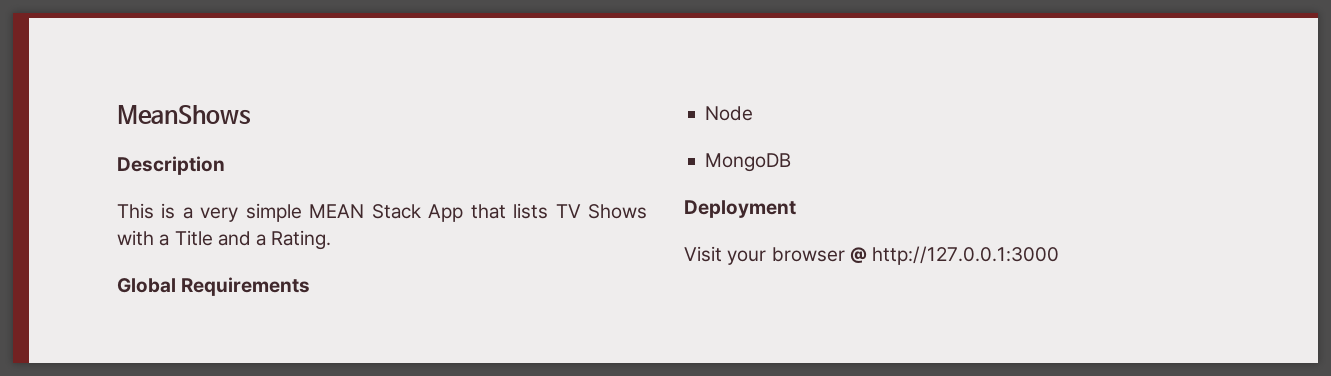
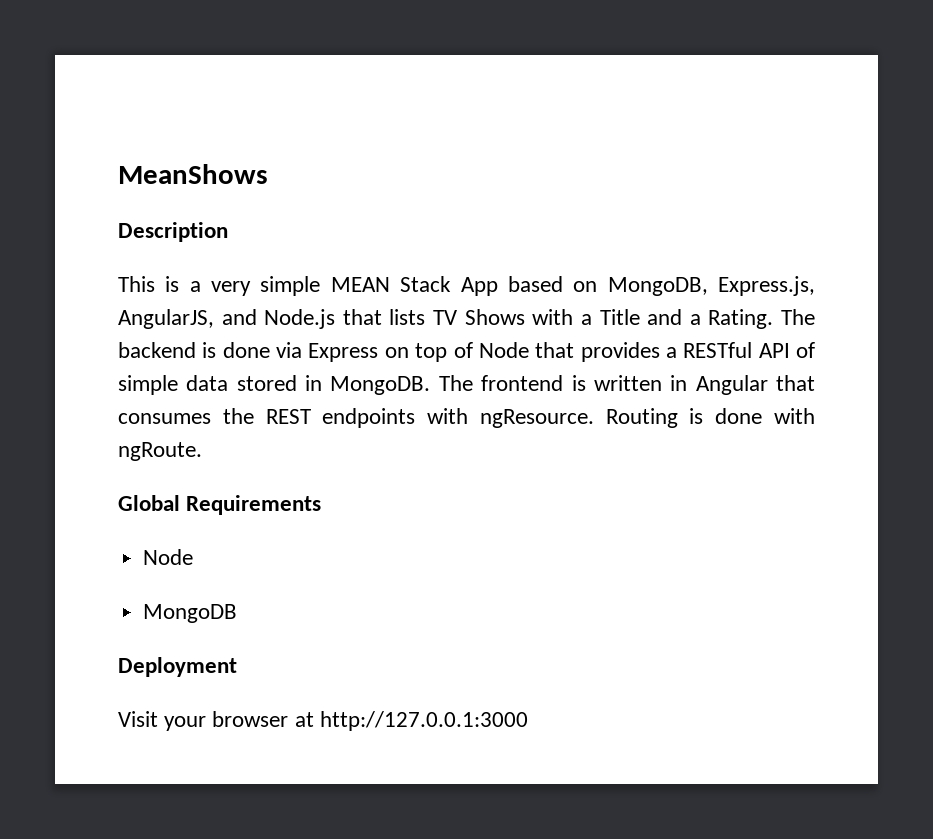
- This is a very simple MEAN Stack App that lists TV Shows with a Title and a Rating.
+ This is a very simple MEAN Stack App based on MongoDB, Express.js, AngularJS, and Node.js that lists TV Shows with a Title and a Rating. The backend is done via Express on top of Node that provides a RESTful API of simple data stored in MongoDB. The frontend is written in Angular that consumes the REST endpoints with ngResource. Routing is done with ngRoute.
- Visit your browser @ http://127.0.0.1:3000
+ Visit your browser at http://127.0.0.1:3000

